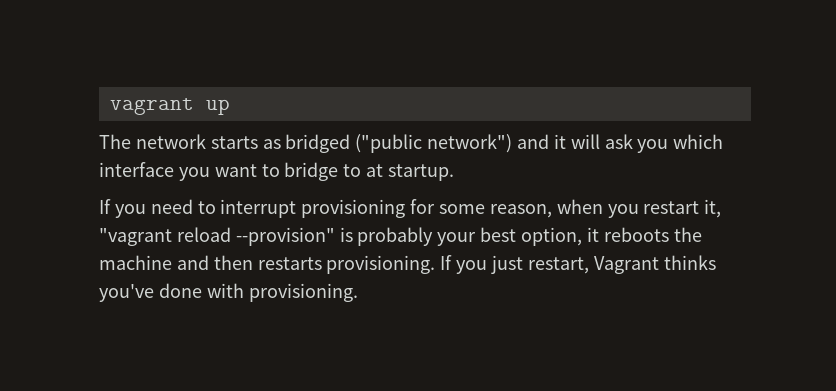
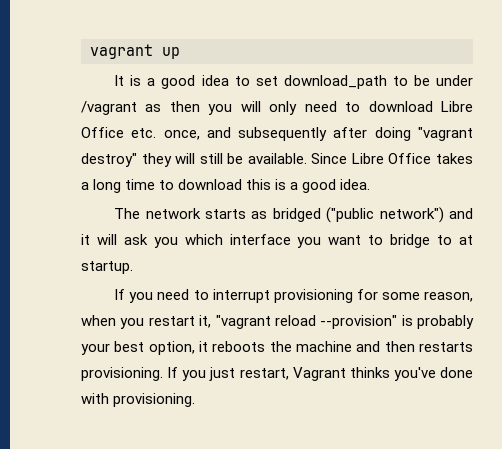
+ It is a good idea to set download_path to be under /vagrant as then you will only need to download Libre Office etc. once, and subsequently after doing "vagrant destroy" they will still be available. Since Libre Office takes a long time to download this is a good idea.

